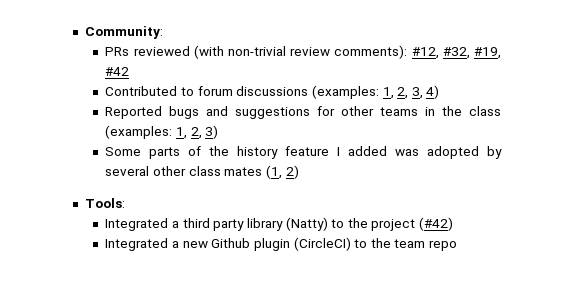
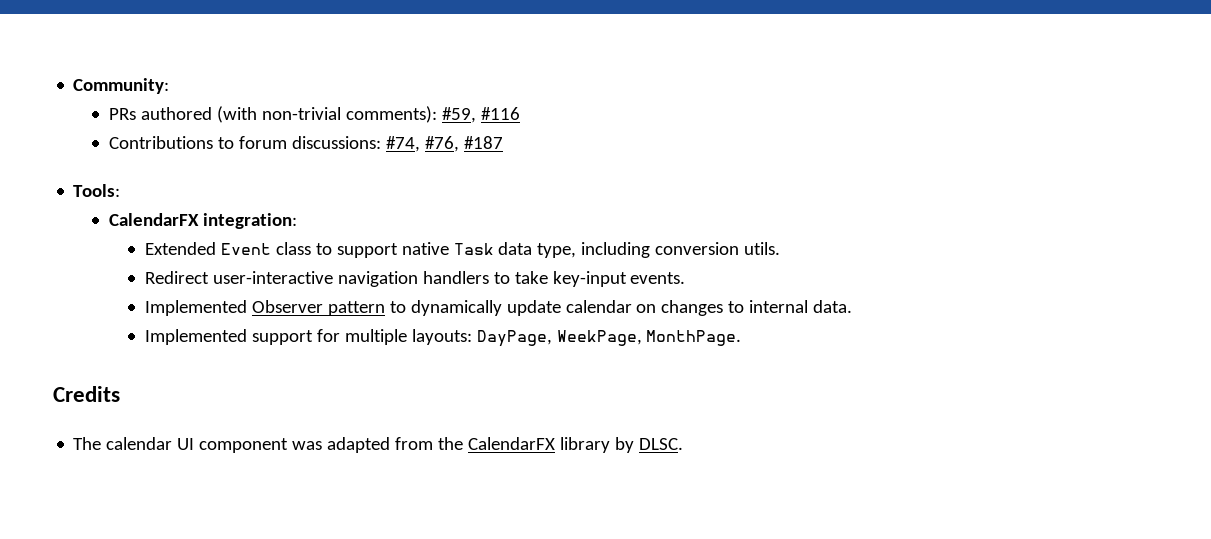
- PRs reviewed (with non-trivial review comments): #12, #32, #19, #42
- Contributed to forum discussions (examples: 1, 2, 3, 4)
- Reported bugs and suggestions for other teams in the class (examples: 1, 2, 3)
- Some parts of the history feature I added was adopted by several other class mates (1, 2)
+ PRs authored (with non-trivial comments): #59, #116
+ Contributions to forum discussions: #74, #76, #187
  Tools:
- Integrated a third party library (Natty) to the project (#42)
- Integrated a new Github plugin (CircleCI) to the team repo
+ CalendarFX integration:
+ Extended Event class to support native Task data type, including conversion utils.
+ Redirect user-interactive navigation handlers to take key-input events.
+ Implemented Observer pattern to dynamically update calendar on changes to internal data.
+ Implemented support for multiple layouts: DayPage, WeekPage, MonthPage.
+ Credits
+ The calendar UI component was adapted from the CalendarFX library by DLSC.

